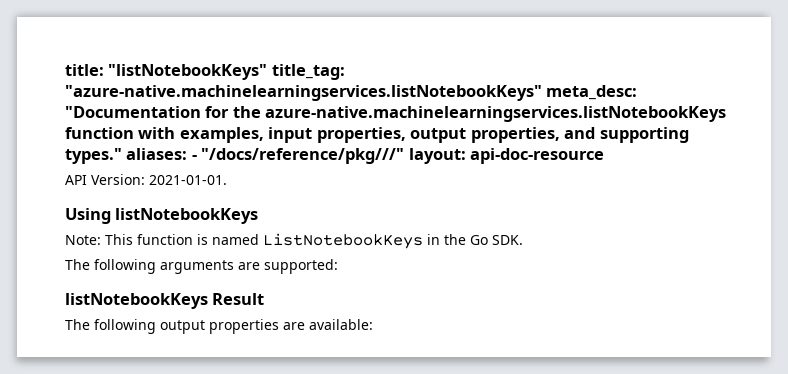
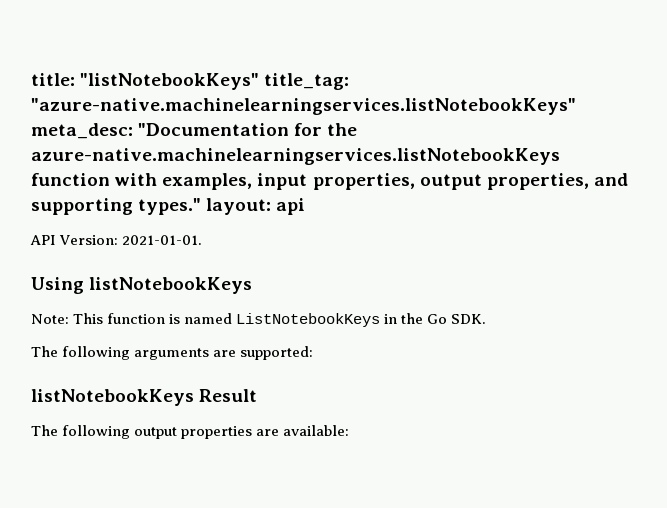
- title: "listNotebookKeys" title_tag: "azure-native.machinelearningservices.listNotebookKeys" meta_desc: "Documentation for the azure-native.machinelearningservices.listNotebookKeys function with examples, input properties, output properties, and supporting types." aliases: - "/docs/reference/pkg///" layout: api-doc-resource
+ title: "listNotebookKeys" title_tag: "azure-native.machinelearningservices.listNotebookKeys" meta_desc: "Documentation for the azure-native.machinelearningservices.listNotebookKeys function with examples, input properties, output properties, and supporting types." layout: api

